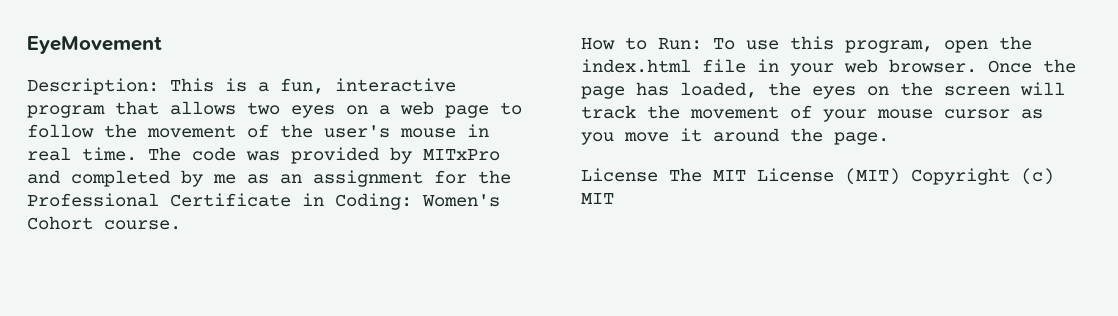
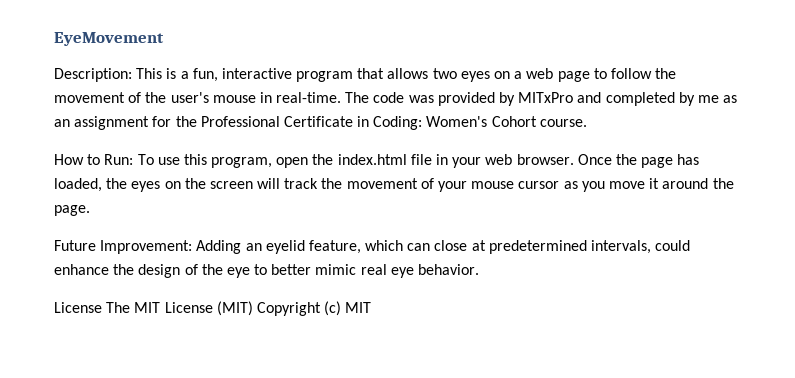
- Description: This is a fun, interactive program that allows two eyes on a web page to follow the movement of the user's mouse in real time.
+ Description: This is a fun, interactive program that allows two eyes on a web page to follow the movement of the user's mouse in real-time.
+ Future Improvement: Adding an eyelid feature, which can close at predetermined intervals, could enhance the design of the eye to better mimic real eye behavior.

